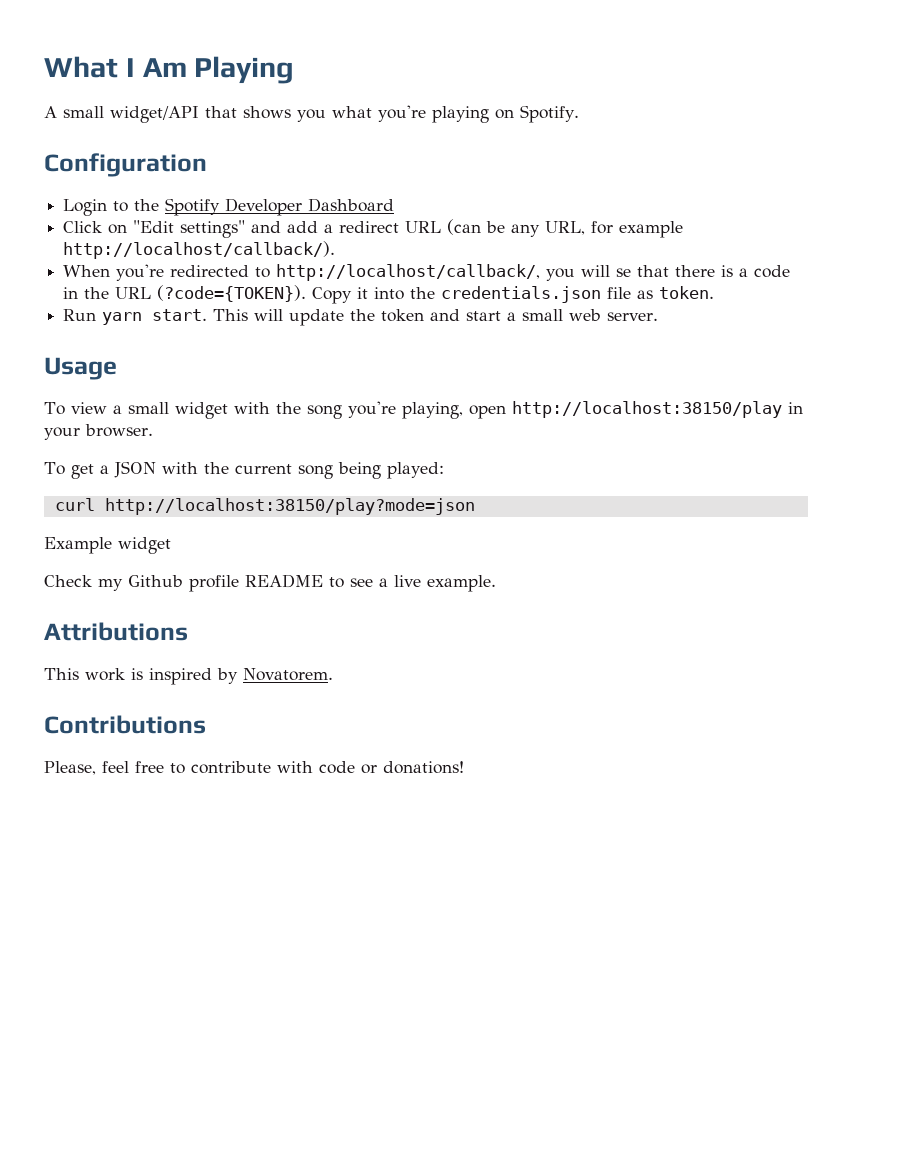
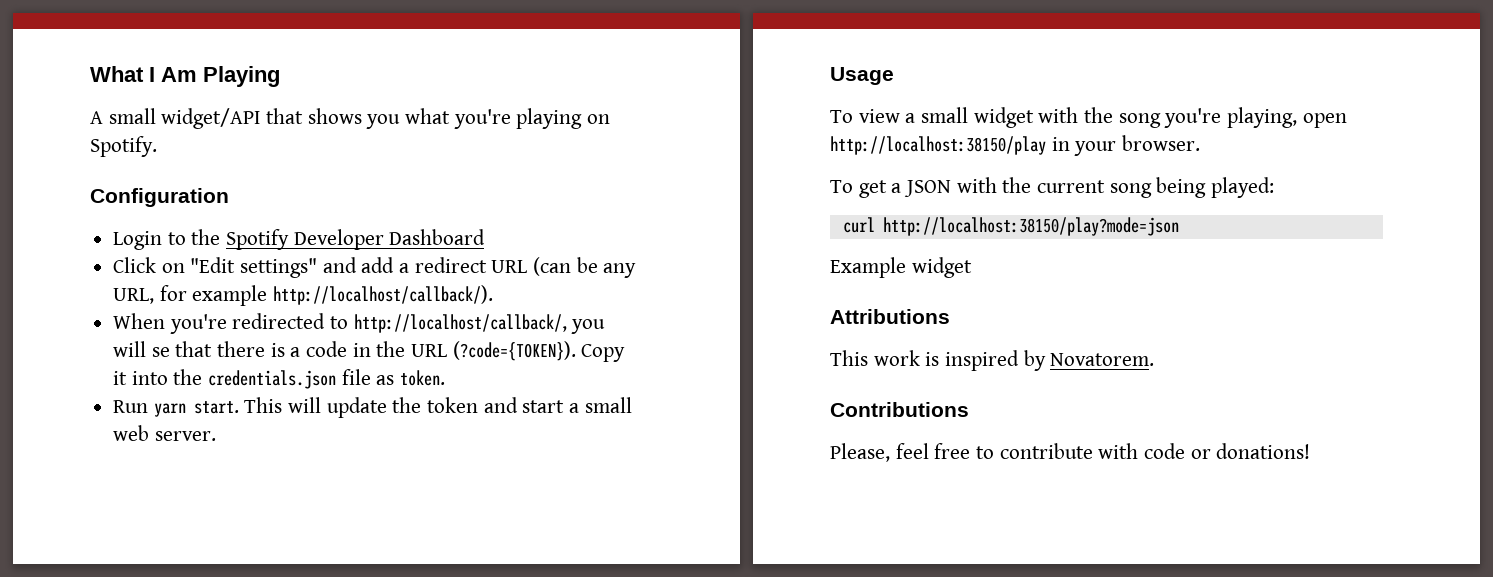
- Check my Github profile README to see a live example.

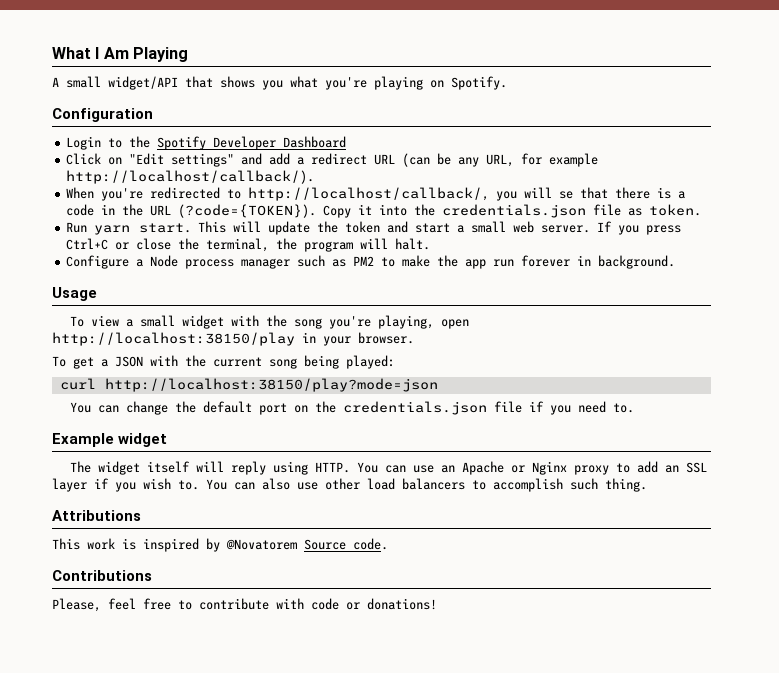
+ If you press Ctrl+C or close the terminal, the program will halt.
+ Configure a Node process manager such as PM2 to make the app run forever in background.
+ You can change the default port on the credentials.json file if you need to.
  Example widget
+ The widget itself will reply using HTTP. You can use an Apache or Nginx proxy to add an SSL layer if you wish to. You can also use other load balancers to accomplish such thing.
- This work is inspired by Novatorem.
+ This work is inspired by @Novatorem Source code.

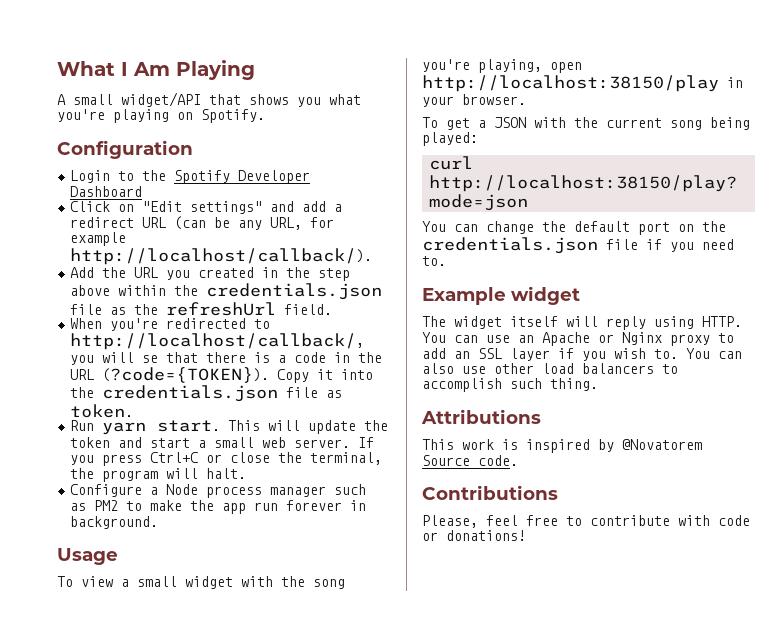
+ Add the URL you created in the step above within the credentials.json file as the refreshUrl field.

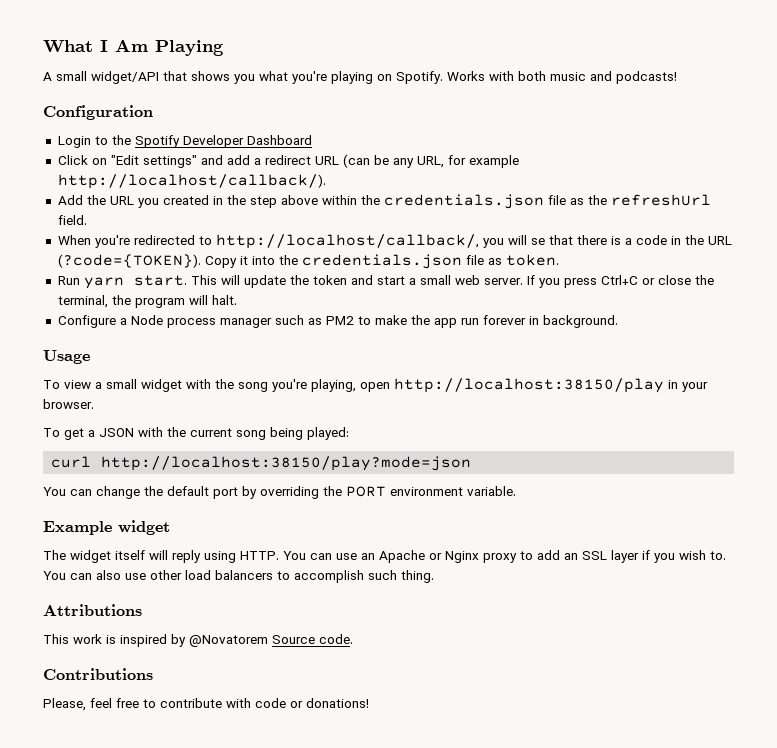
+ Works with both music and podcasts!
- You can change the default port on the credentials.json file if you need to.
+ You can change the default port by overriding the PORT environment variable.

